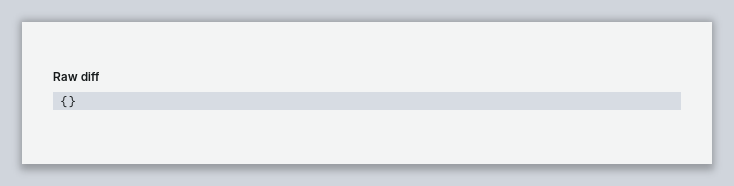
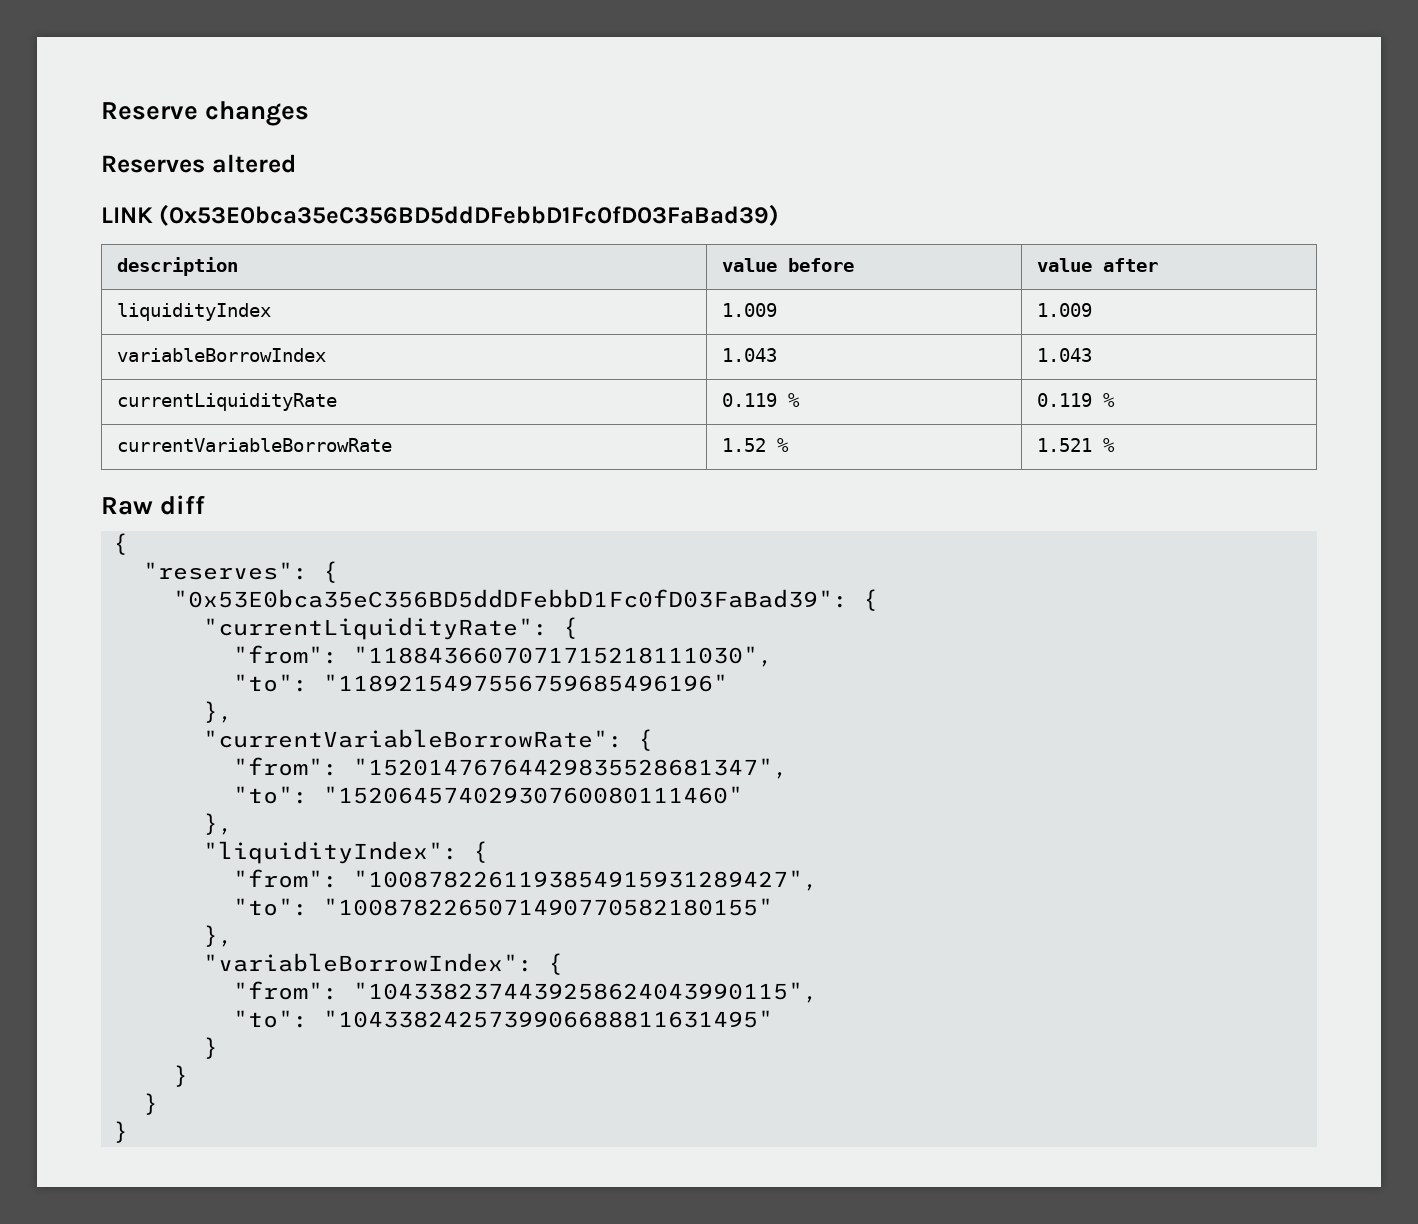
+ Reserve changes
+ Reserves altered
+ LINK (0x53E0bca35eC356BD5ddDFebbD1Fc0fD03FaBad39)
+ description | value before | value after
+ liquidityIndex | 1.009 | 1.009
+ variableBorrowIndex | 1.043 | 1.043
+ currentLiquidityRate | 0.119 % | 0.119 %
+ currentVariableBorrowRate | 1.52 % | 1.521 %
  Raw diff
- {}
+ {
+ "reserves": {
+ "0x53E0bca35eC356BD5ddDFebbD1Fc0fD03FaBad39": {
+ "currentLiquidityRate": {
+ "from": "1188436607071715218111030",
+ "to": "1189215497556759685496196"
+ },
+ "currentVariableBorrowRate": {
+ "from": "15201476764429835528681347",
+ "to": "15206457402930760080111460"
+ },
+ "liquidityIndex": {
+ "from": "1008782261193854915931289427",
+ "to": "1008782265071490770582180155"
+ },
+ "variableBorrowIndex": {
+ "from": "1043382374439258624043990115",
+ "to": "1043382425739906688811631495"
+ }
+ }
+ }
+ }

